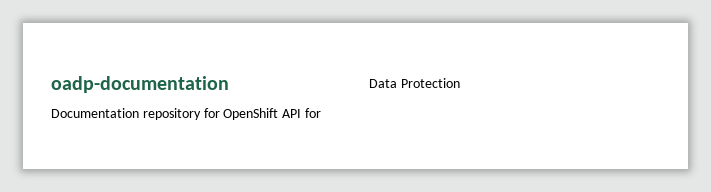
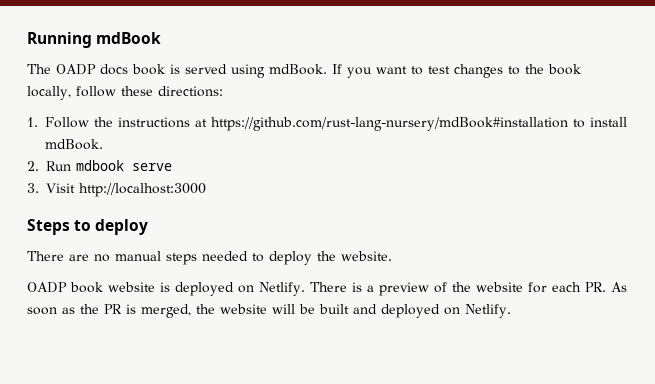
- oadp-documentation
- Documentation repository for OpenShift API for Data Protection
+ Running mdBook
+ The OADP docs book is served using mdBook. If you want to test changes to the book locally, follow these directions:
+ 1. Follow the instructions at https://github.com/rust-lang-nursery/mdBook#installation to install mdBook.
+ 2. Run mdbook serve
+ 3. Visit http://localhost:3000
+ Steps to deploy
+ There are no manual steps needed to deploy the website.
+ OADP book website is deployed on Netlify. There is a preview of the website for each PR. As soon as the PR is merged, the website will be built and deployed on Netlify.

